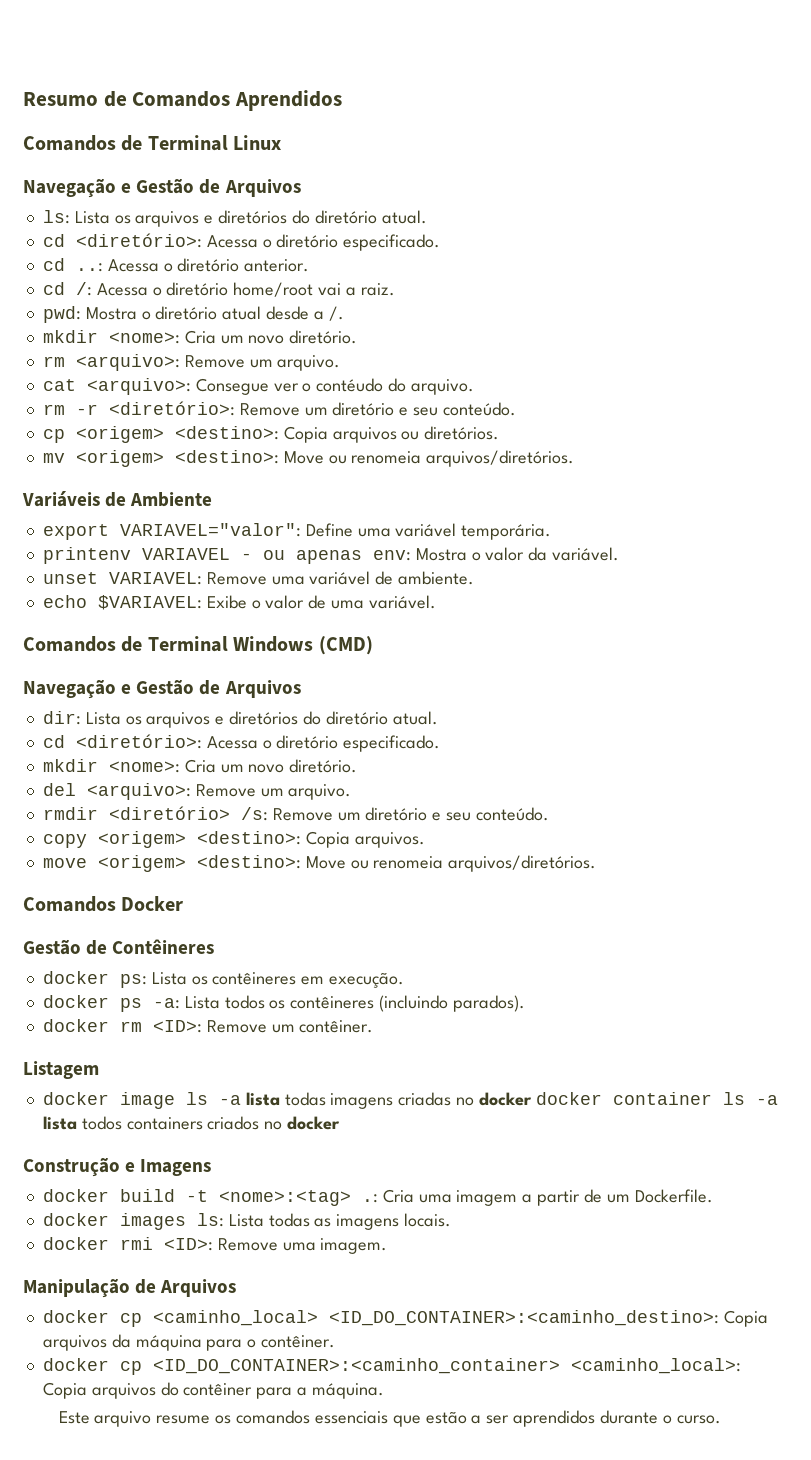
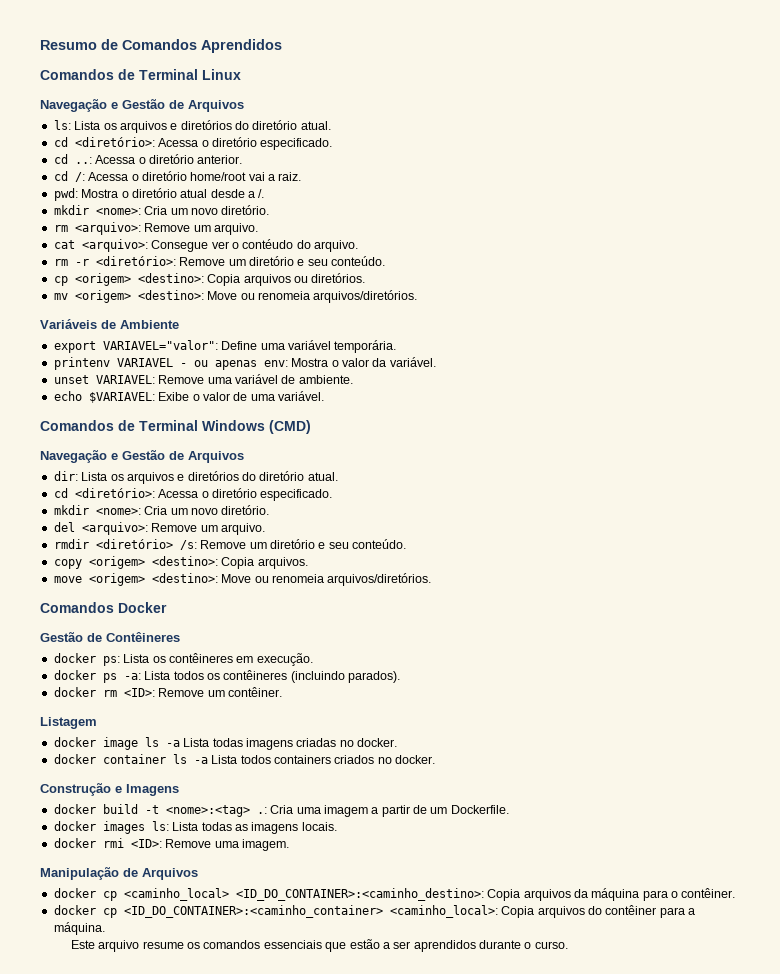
- docker image ls -a lista todas imagens criadas no docker docker container ls -a lista todos containers criados no docker
+ docker image ls -a Lista todas imagens criadas no docker.
+ docker container ls -a Lista todos containers criados no docker.

